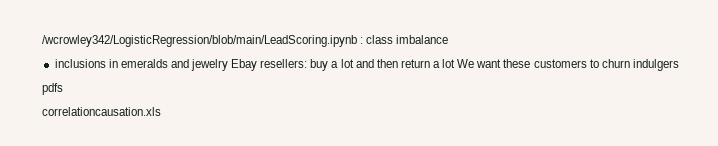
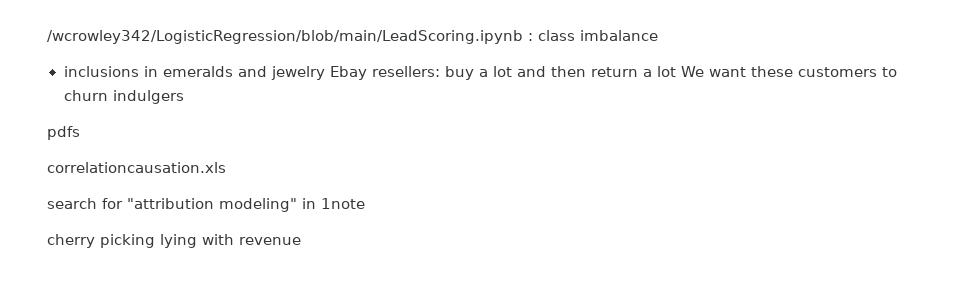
+ search for "attribution modeling" in 1note
+ cherry picking lying with revenue

